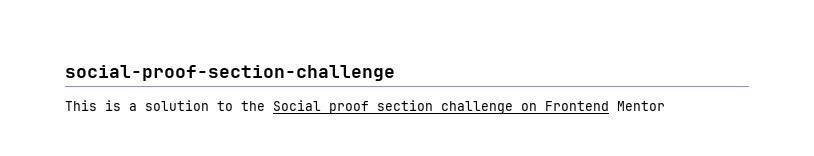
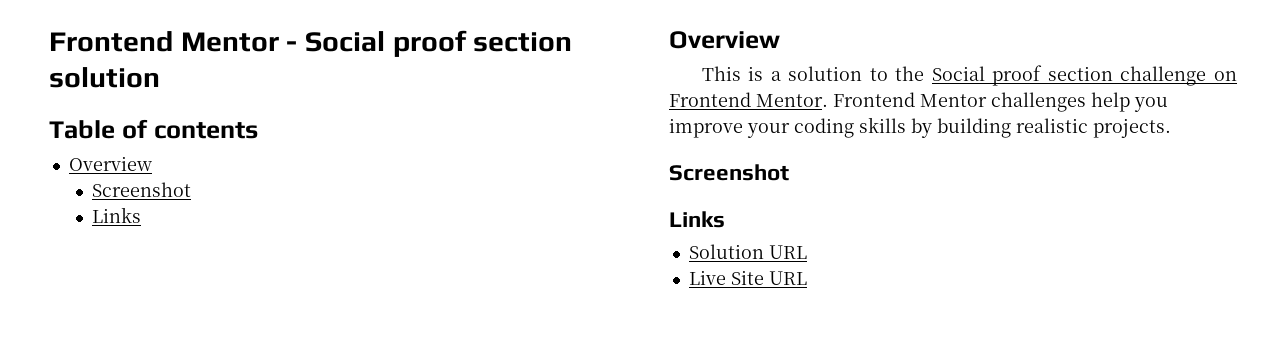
- social-proof-section-challenge
+ Frontend Mentor - Social proof section solution
+ Table of contents
+ Overview
+ Screenshot
+ Links
+ Overview
- This is a solution to the Social proof section challenge on Frontend Mentor
+ This is a solution to the Social proof section challenge on Frontend Mentor. Frontend Mentor challenges help you improve your coding skills by building realistic projects.
+ Screenshot
+ Links
+ Solution URL
+ Live Site URL

